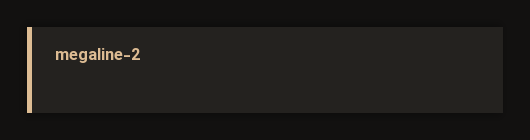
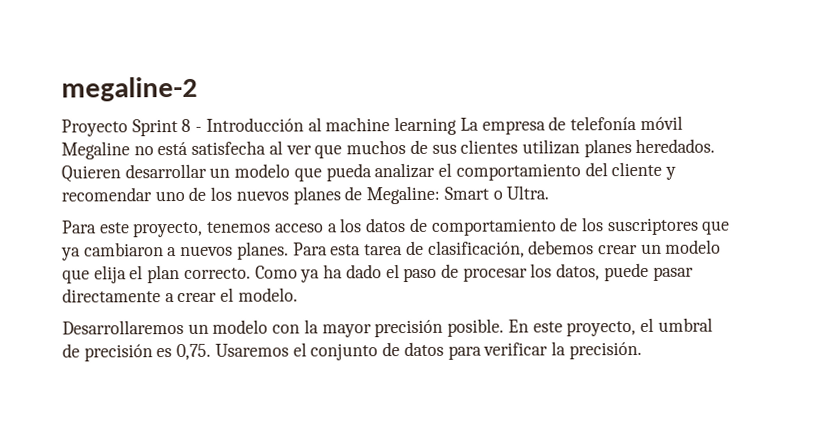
+ Proyecto Sprint 8 - Introducción al machine learning La empresa de telefonía móvil Megaline no está satisfecha al ver que muchos de sus clientes utilizan planes heredados. Quieren desarrollar un modelo que pueda analizar el comportamiento del cliente y recomendar uno de los nuevos planes de Megaline: Smart o Ultra.
+ Para este proyecto, tenemos acceso a los datos de comportamiento de los suscriptores que ya cambiaron a nuevos planes. Para esta tarea de clasificación, debemos crear un modelo que elija el plan correcto. Como ya ha dado el paso de procesar los datos, puede pasar directamente a crear el modelo.
+ Desarrollaremos un modelo con la mayor precisión posible. En este proyecto, el umbral de precisión es 0,75. Usaremos el conjunto de datos para verificar la precisión.

